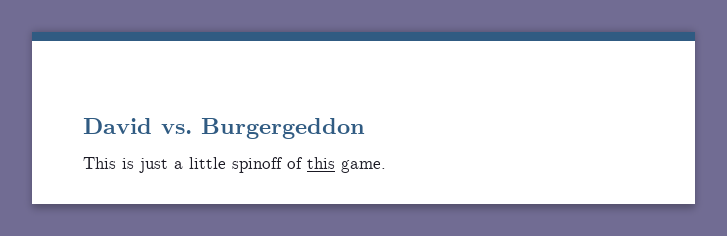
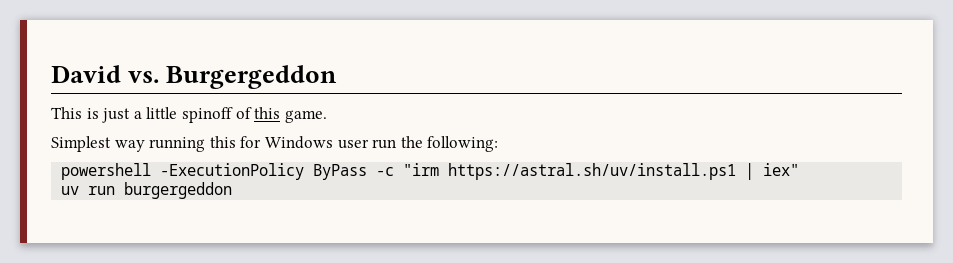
+ Simplest way running this for Windows user run the following:
+ powershell -ExecutionPolicy ByPass -c "irm https://astral.sh/uv/install.ps1 | iex"
+ uv run burgergeddon

